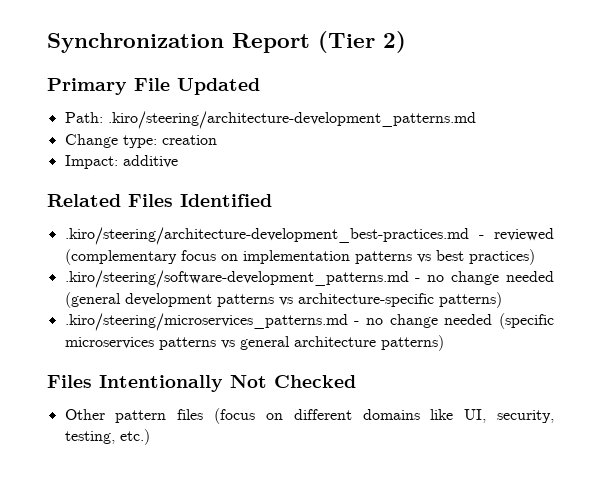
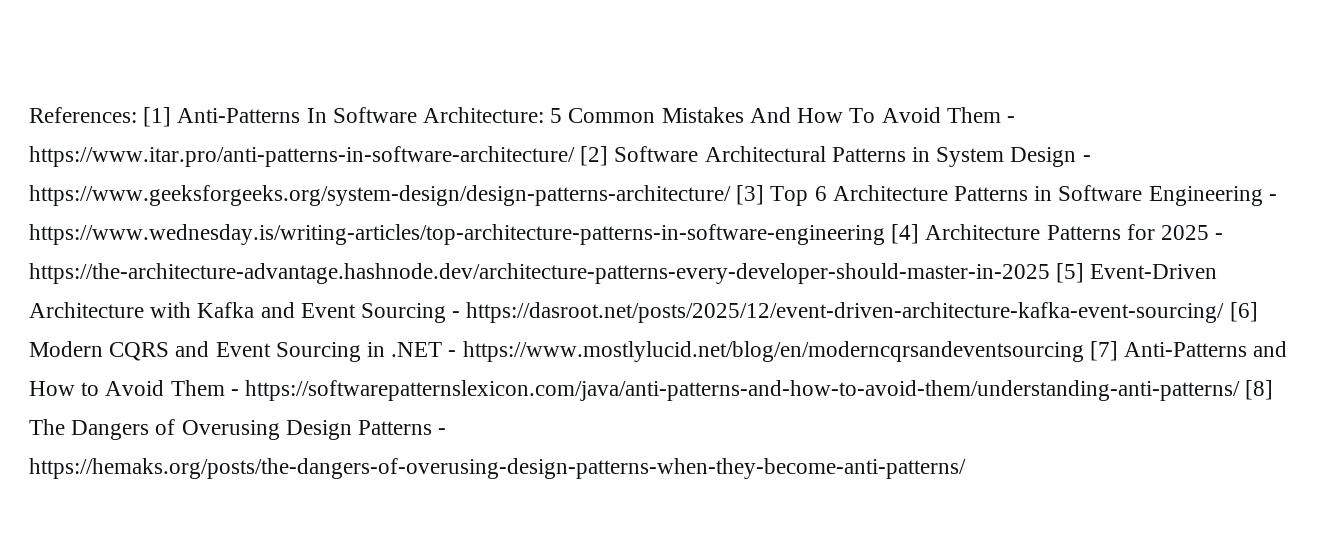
- Synchronization Report (Tier 2)
- Primary File Updated
- Path: .kiro/steering/architecture-development_patterns.md
- Change type: creation
- Impact: additive
- Related Files Identified
- .kiro/steering/architecture-development_best-practices.md - reviewed (complementary focus on implementation patterns vs best practices)
- .kiro/steering/software-development_patterns.md - no change needed (general development patterns vs architecture-specific patterns)
- .kiro/steering/microservices_patterns.md - no change needed (specific microservices patterns vs general architecture patterns)
- Files Intentionally Not Checked
- Other pattern files (focus on different domains like UI, security, testing, etc.)
+ References: [1] Anti-Patterns In Software Architecture: 5 Common Mistakes And How To Avoid Them - https://www.itar.pro/anti-patterns-in-software-architecture/ [2] Software Architectural Patterns in System Design - https://www.geeksforgeeks.org/system-design/design-patterns-architecture/ [3] Top 6 Architecture Patterns in Software Engineering - https://www.wednesday.is/writing-articles/top-architecture-patterns-in-software-engineering [4] Architecture Patterns for 2025 - https://the-architecture-advantage.hashnode.dev/architecture-patterns-every-developer-should-master-in-2025 [5] Event-Driven Architecture with Kafka and Event Sourcing - https://dasroot.net/posts/2025/12/event-driven-architecture-kafka-event-sourcing/ [6] Modern CQRS and Event Sourcing in .NET - https://www.mostlylucid.net/blog/en/moderncqrsandeventsourcing [7] Anti-Patterns and How to Avoid Them - https://softwarepatternslexicon.com/java/anti-patterns-and-how-to-avoid-them/understanding-anti-patterns/ [8] The Dangers of Overusing Design Patterns - https://hemaks.org/posts/the-dangers-of-overusing-design-patterns-when-they-become-anti-patterns/

